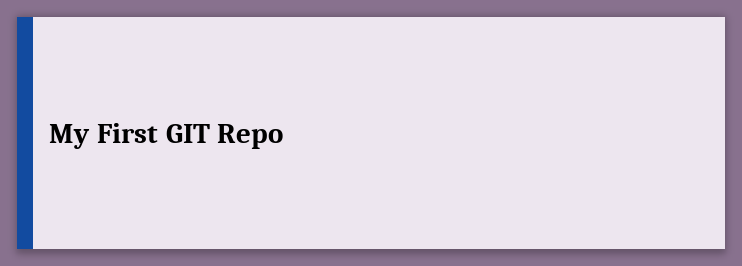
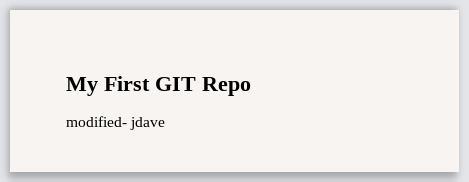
+ modified- jdave

